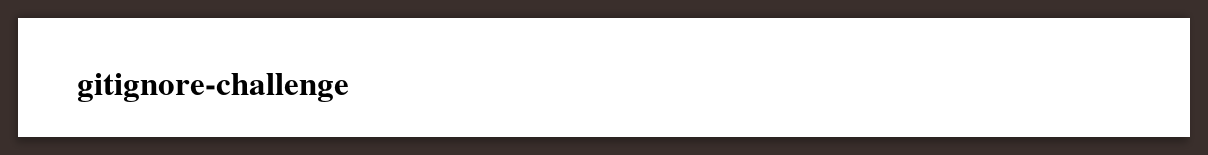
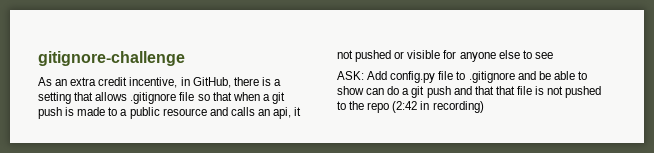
+ As an extra credit incentive, in GitHub, there is a setting that allows .gitignore file so that when a git push is made to a public resource and calls an api, it not pushed or visible for anyone else to see
+ ASK: Add config.py file to .gitignore and be able to show can do a git push and that that file is not pushed to the repo (2:42 in recording)

